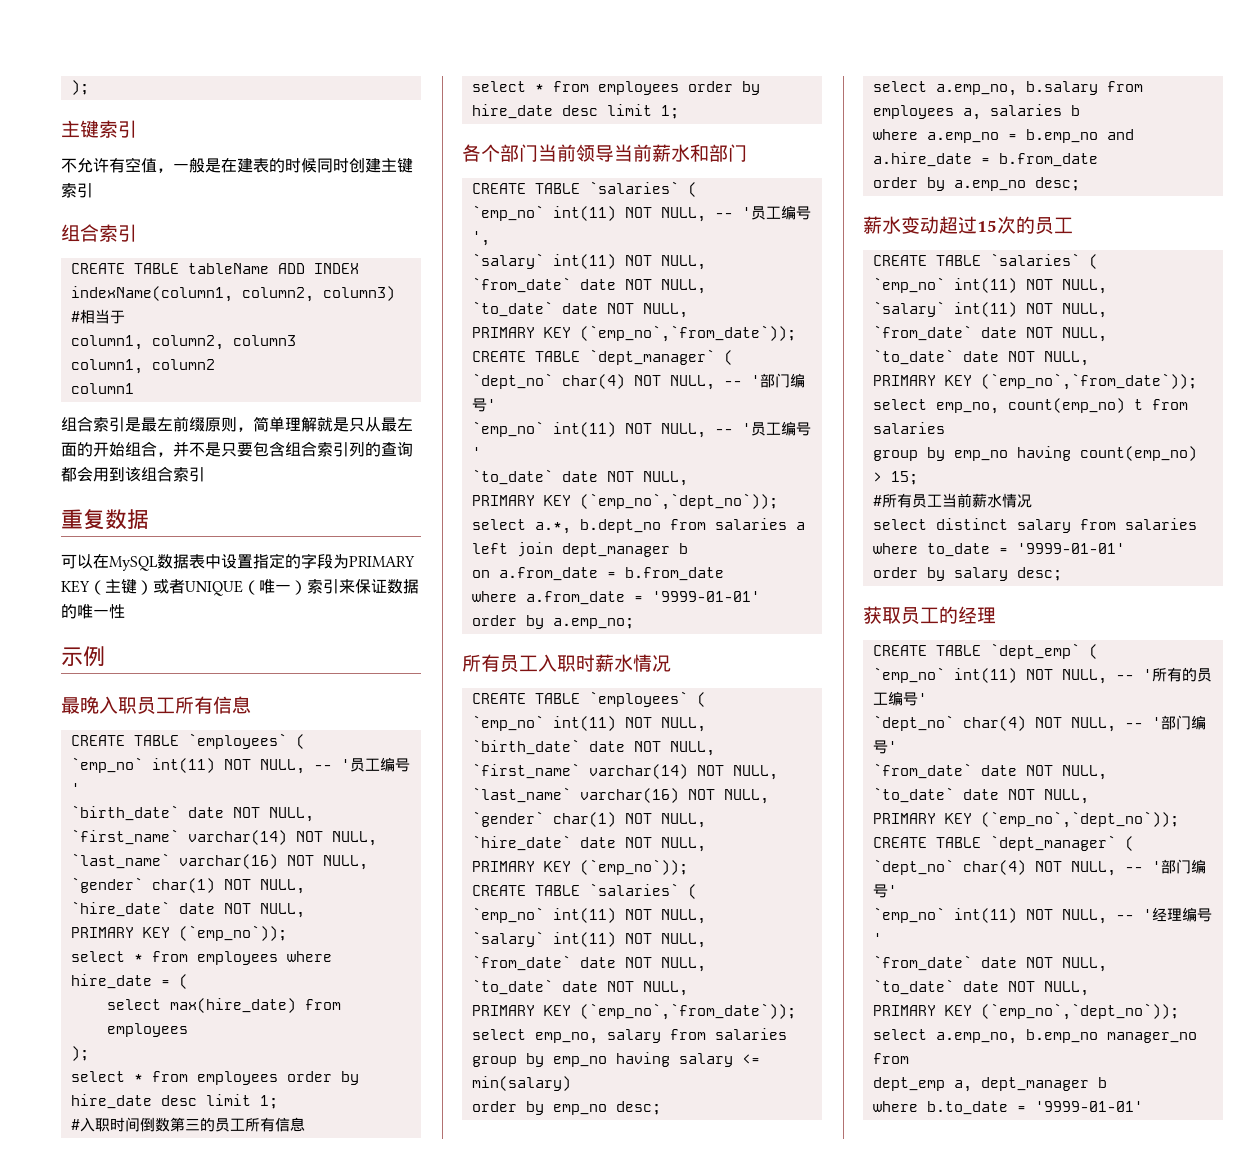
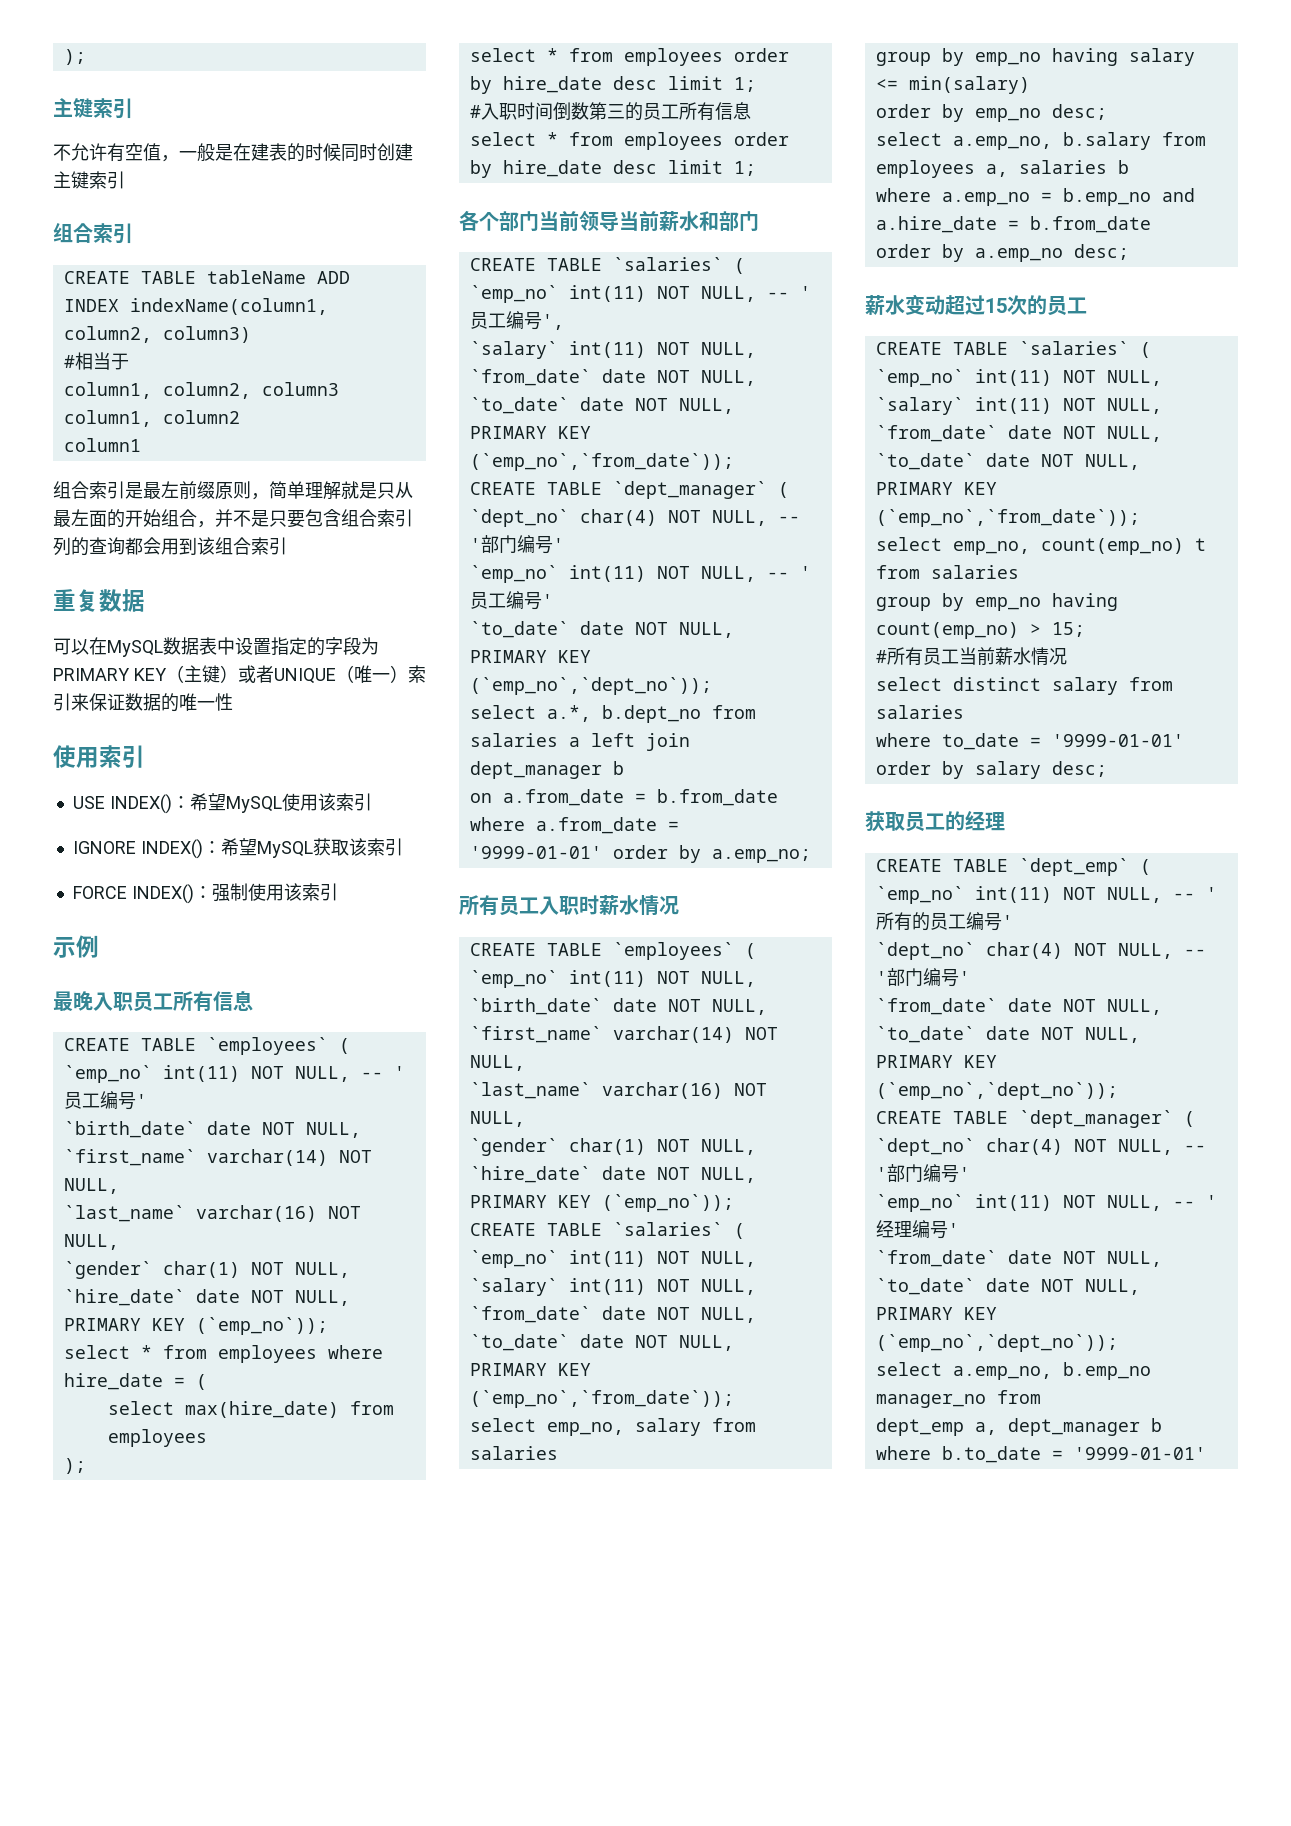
+ 使用索引
+ USE INDEX()：希望MySQL使用该索引
+ IGNORE INDEX()：希望MySQL获取该索引
+ FORCE INDEX()：强制使用该索引

